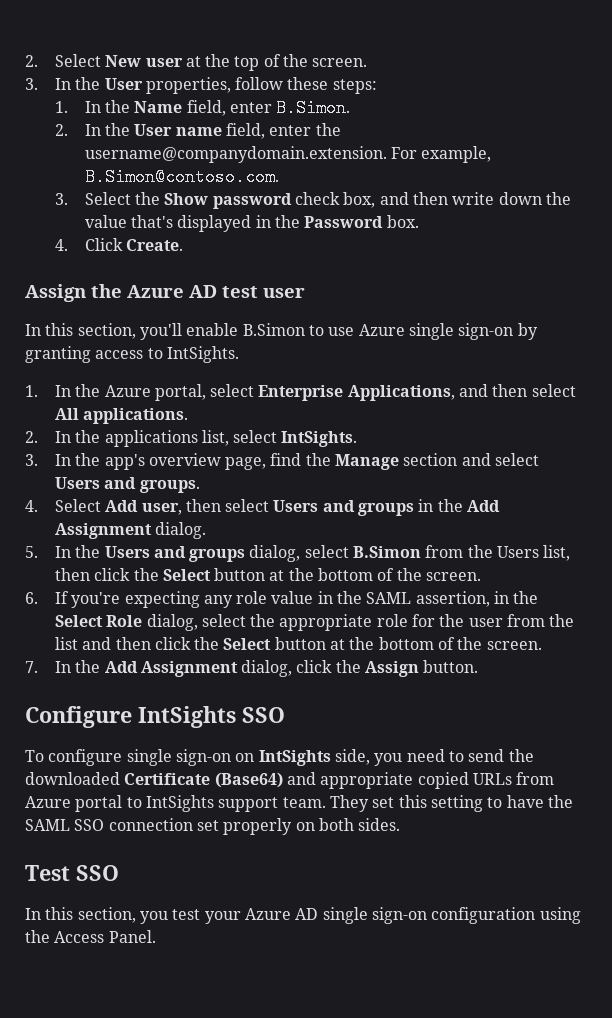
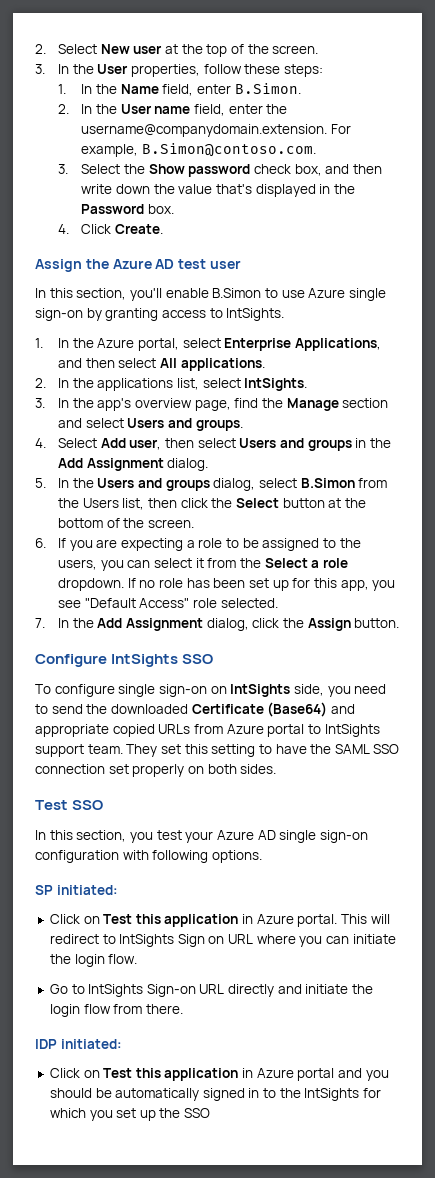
- 6. If you're expecting any role value in the SAML assertion, in the Select Role dialog, select the appropriate role for the user from the list and then click the Select button at the bottom of the screen.
+ 6. If you are expecting a role to be assigned to the users, you can select it from the Select a role dropdown. If no role has been set up for this app, you see "Default Access" role selected.
- In this section, you test your Azure AD single sign-on configuration using the Access Panel.
+ In this section, you test your Azure AD single sign-on configuration with following options.
+ SP initiated:
+ Click on Test this application in Azure portal. This will redirect to IntSights Sign on URL where you can initiate the login flow.
+ Go to IntSights Sign-on URL directly and initiate the login flow from there.
+ IDP initiated:
+ Click on Test this application in Azure portal and you should be automatically signed in to the IntSights for which you set up the SSO

